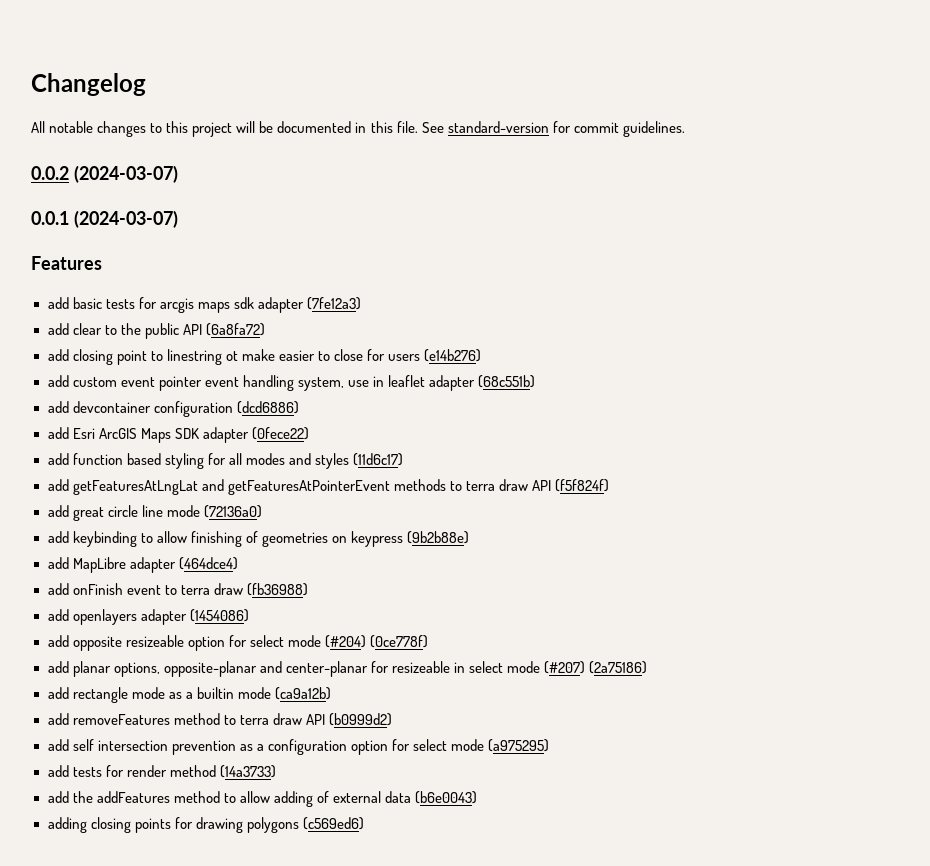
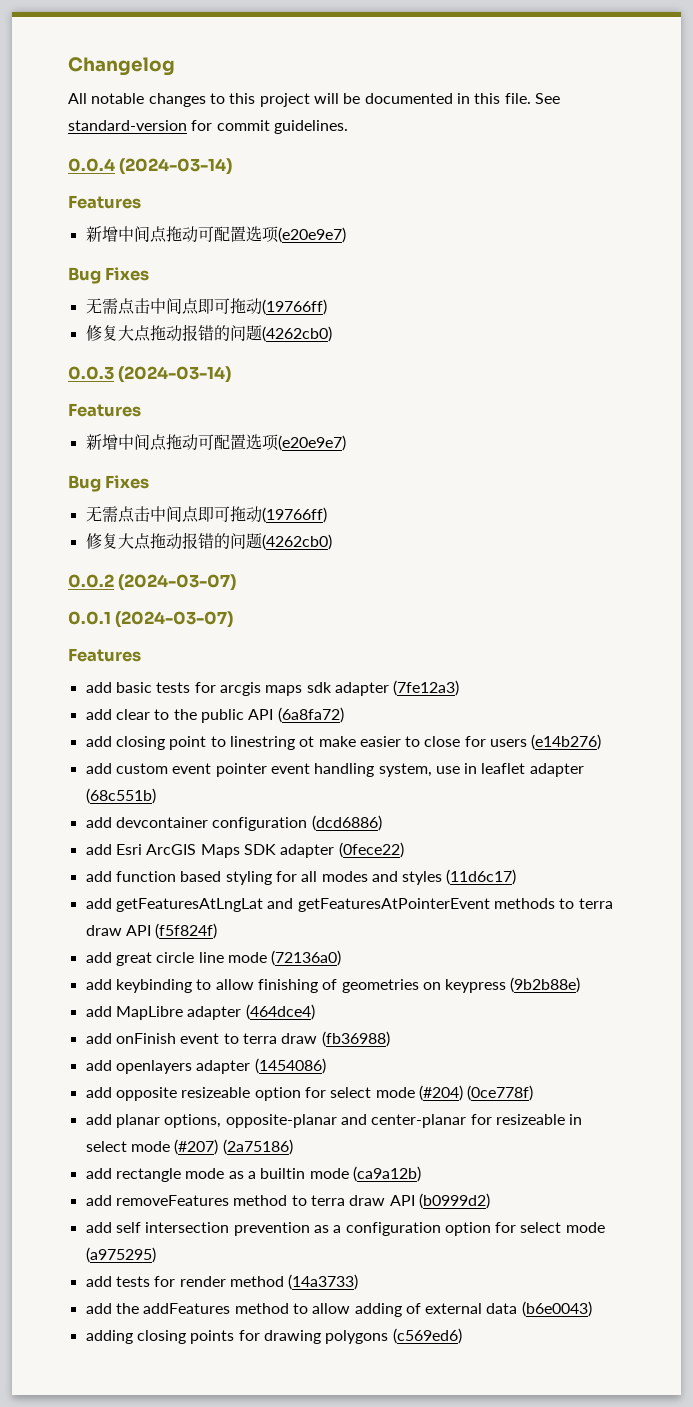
+ 0.0.4 (2024-03-14)
+ Features
+ 新增中间点拖动可配置选项(e20e9e7)
+ Bug Fixes
+ 无需点击中间点即可拖动(19766ff)
+ 修复大点拖动报错的问题(4262cb0)
+ 0.0.3 (2024-03-14)
+ Features
+ 新增中间点拖动可配置选项(e20e9e7)
+ Bug Fixes
+ 无需点击中间点即可拖动(19766ff)
+ 修复大点拖动报错的问题(4262cb0)

